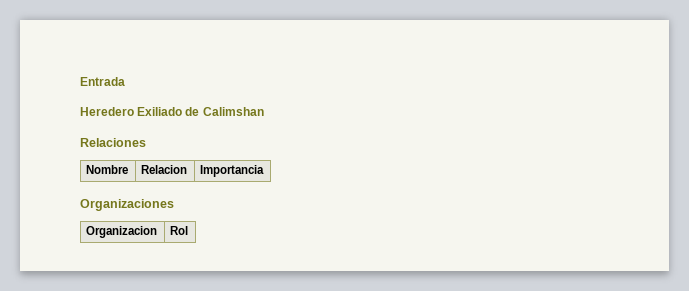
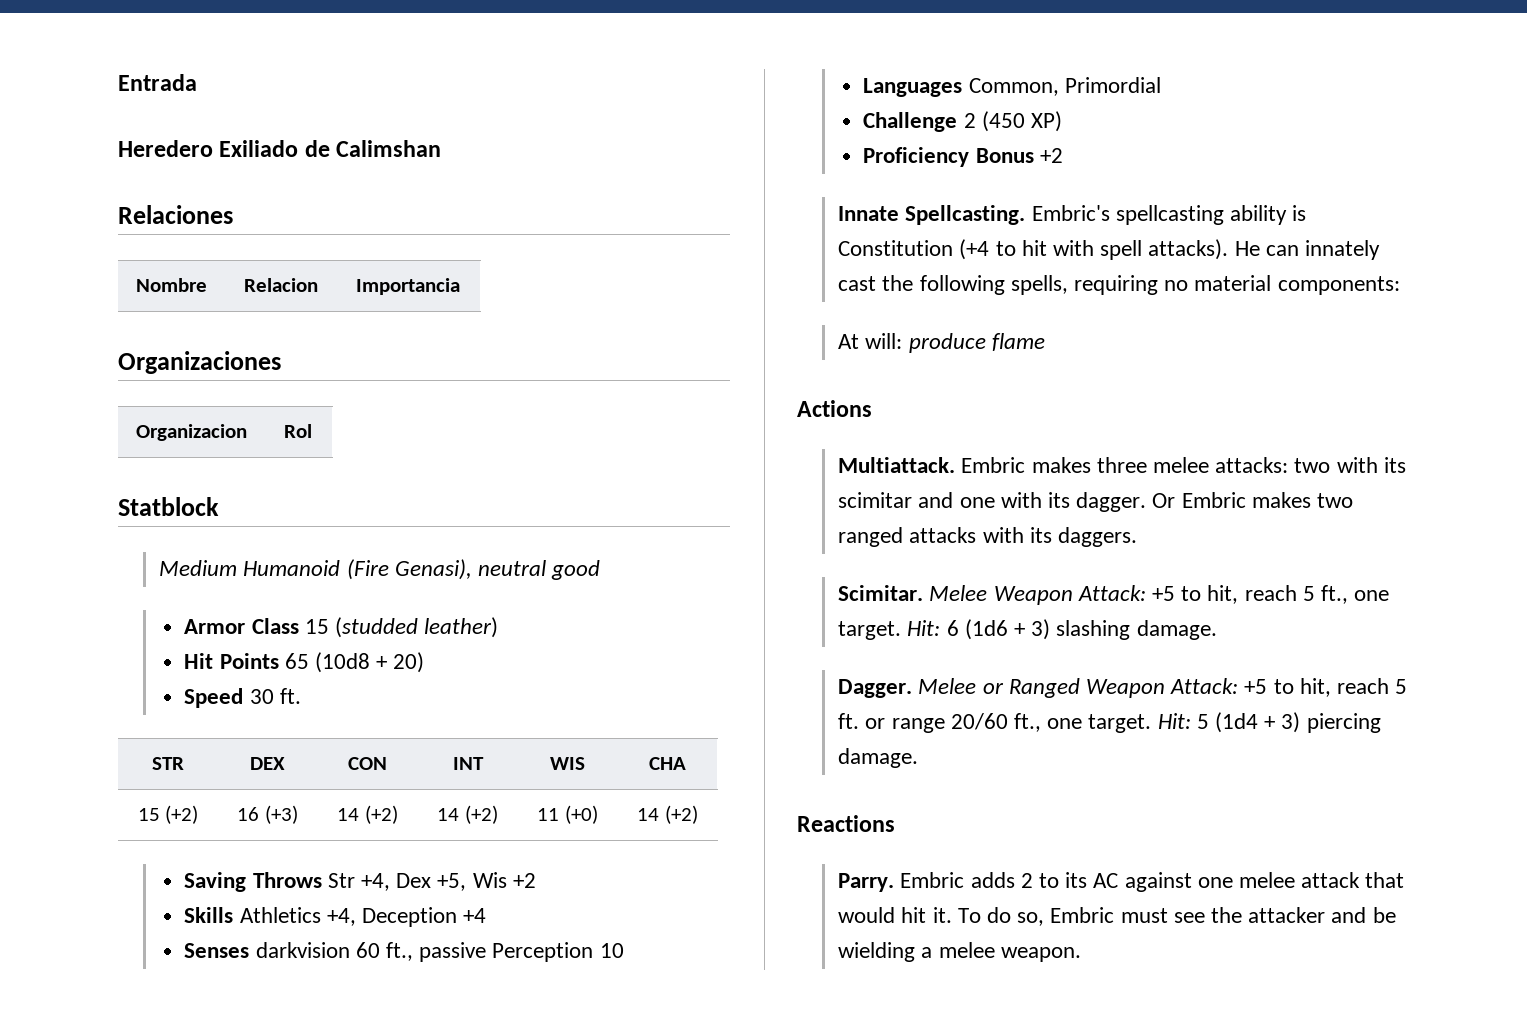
+ Statblock
+ Medium Humanoid (Fire Genasi), neutral good
+ Armor Class 15 (studded leather)
+ Hit Points 65 (10d8 + 20)
+ Speed 30 ft.
+ STR | DEX | CON | INT | WIS | CHA
+ 15 (+2) | 16 (+3) | 14 (+2) | 14 (+2) | 11 (+0) | 14 (+2)
+ Saving Throws Str +4, Dex +5, Wis +2
+ Skills Athletics +4, Deception +4
+ Senses darkvision 60 ft., passive Perception 10
+ Languages Common, Primordial
+ Challenge 2 (450 XP)
+ Proficiency Bonus +2
+ Innate Spellcasting. Embric's spellcasting ability is Constitution (+4 to hit with spell attacks). He can innately cast the following spells, requiring no material components:
+ At will: produce flame
+ Actions
+ Multiattack. Embric makes three melee attacks: two with its scimitar and one with its dagger. Or Embric makes two ranged attacks with its daggers.
+ Scimitar. Melee Weapon Attack: +5 to hit, reach 5 ft., one target. Hit: 6 (1d6 + 3) slashing damage.
+ Dagger. Melee or Ranged Weapon Attack: +5 to hit, reach 5 ft. or range 20/60 ft., one target. Hit: 5 (1d4 + 3) piercing damage.
+ Reactions
+ Parry. Embric adds 2 to its AC against one melee attack that would hit it. To do so, Embric must see the attacker and be wielding a melee weapon.

